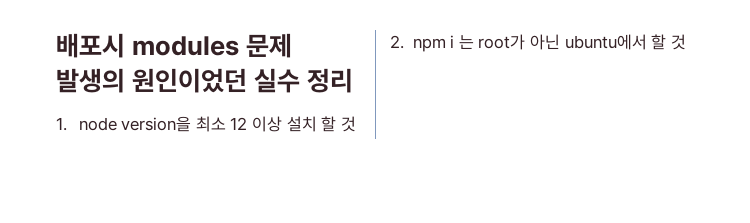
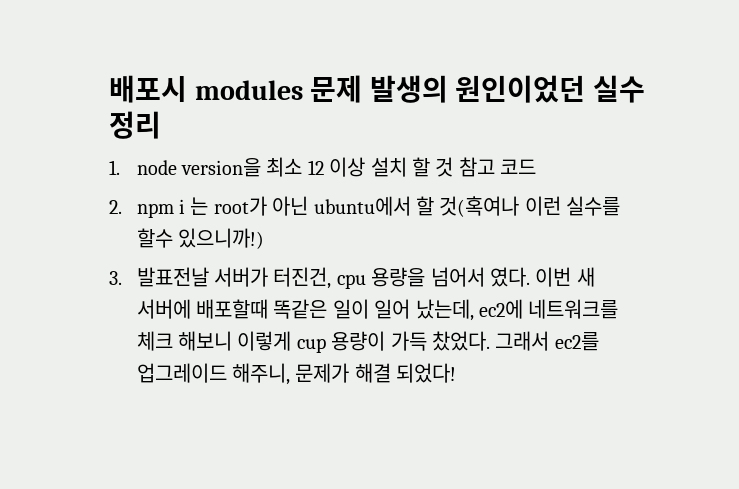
- 1. node version을 최소 12 이상 설치 할 것
+ 1. node version을 최소 12 이상 설치 할 것 참고 코드
- 2. npm i 는 root가 아닌 ubuntu에서 할 것
+ 2. npm i 는 root가 아닌 ubuntu에서 할 것(혹여나 이런 실수를 할수 있으니까!)
+ 3. 발표전날 서버가 터진건, cpu 용량을 넘어서 였다. 이번 새 서버에 배포할때 똑같은 일이 일어 났는데, ec2에 네트워크를 체크 해보니 이렇게 cup 용량이 가득 찼었다. 그래서 ec2를 업그레이드 해주니, 문제가 해결 되었다!

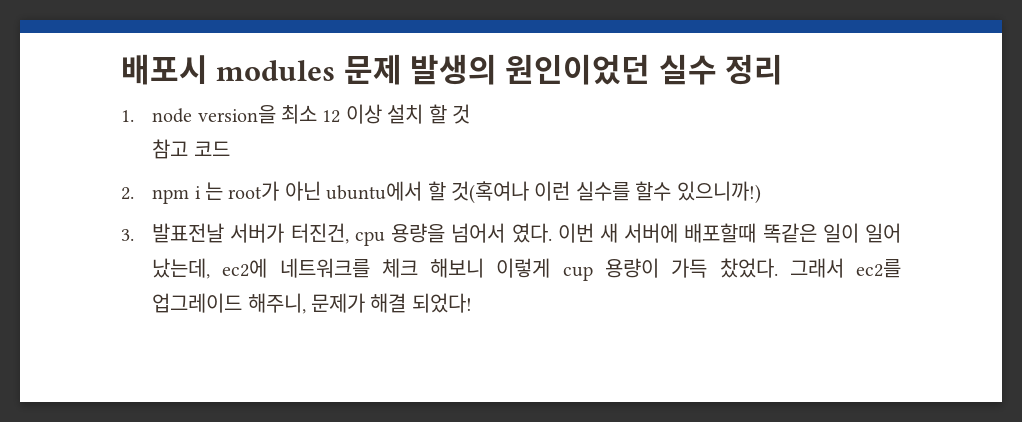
- 1. node version을 최소 12 이상 설치 할 것 참고 코드
+ 1. node version을 최소 12 이상 설치 할 것
+ 참고 코드

